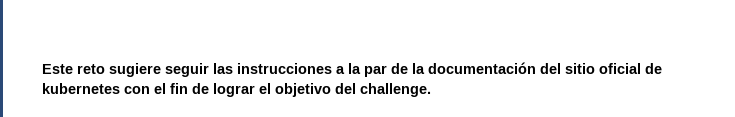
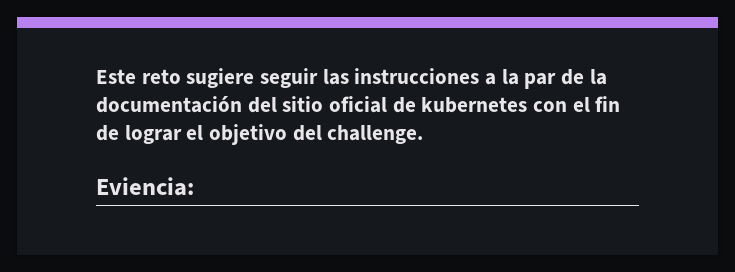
+ Eviencia:

